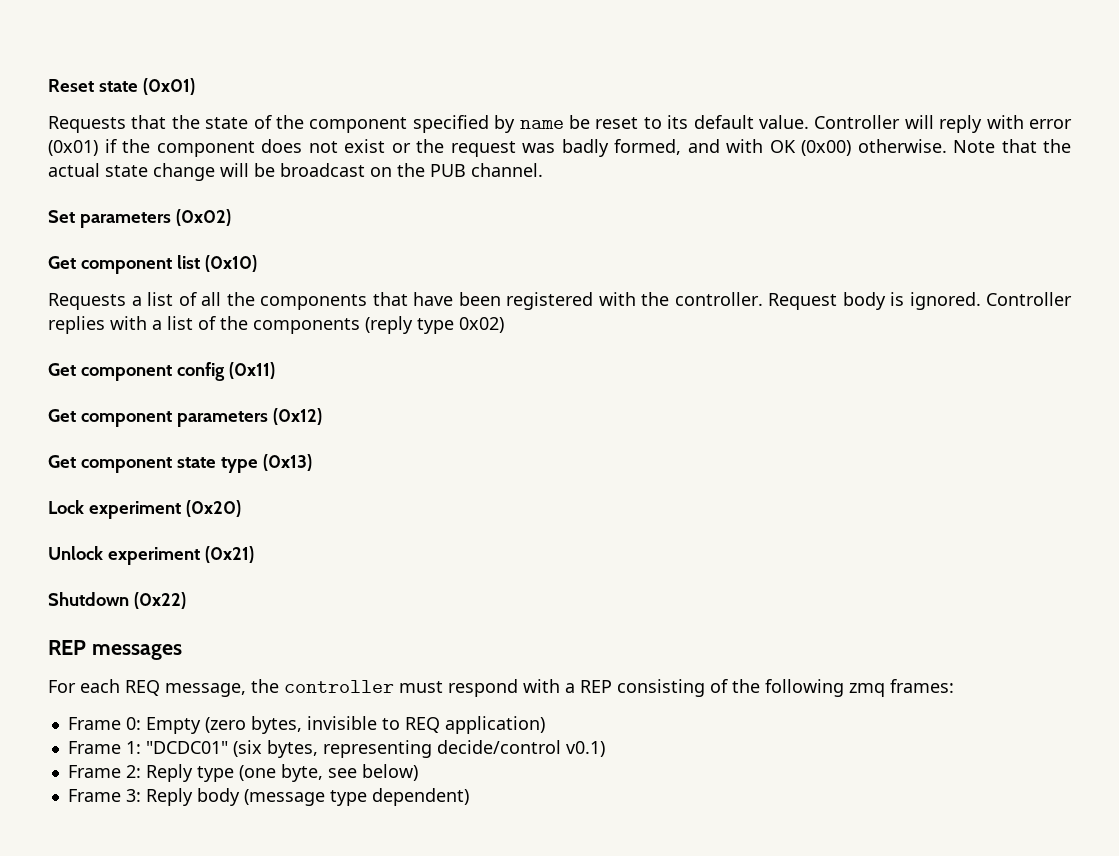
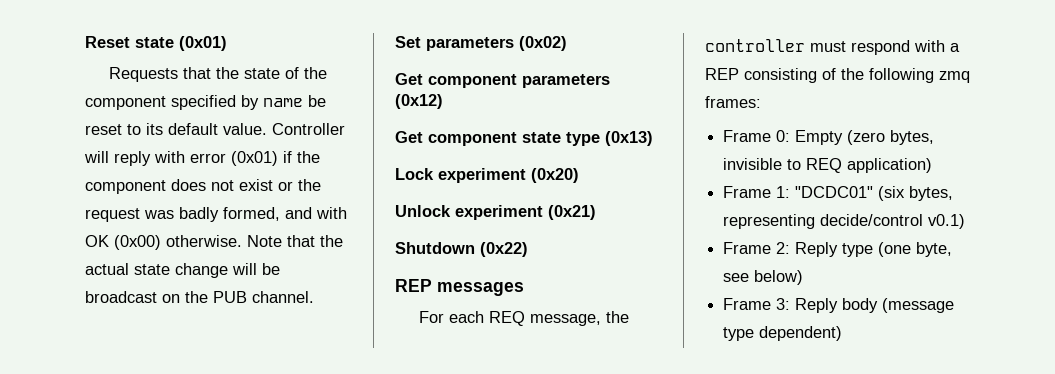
- Get component list (0x10)
- Requests a list of all the components that have been registered with the controller. Request body is ignored. Controller replies with a list of the components (reply type 0x02)
- Get component config (0x11)

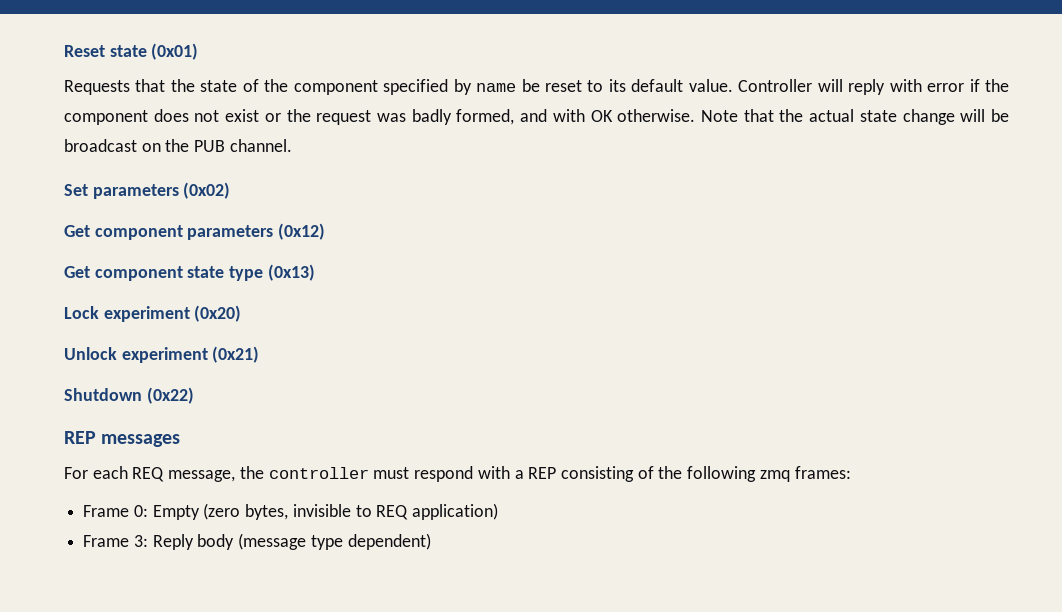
- Controller will reply with error (0x01) if the component does not exist or the request was badly formed, and with OK (0x00) otherwise.
+ Controller will reply with error if the component does not exist or the request was badly formed, and with OK otherwise.
- Frame 1: "DCDC01" (six bytes, representing decide/control v0.1)
- Frame 2: Reply type (one byte, see below)

